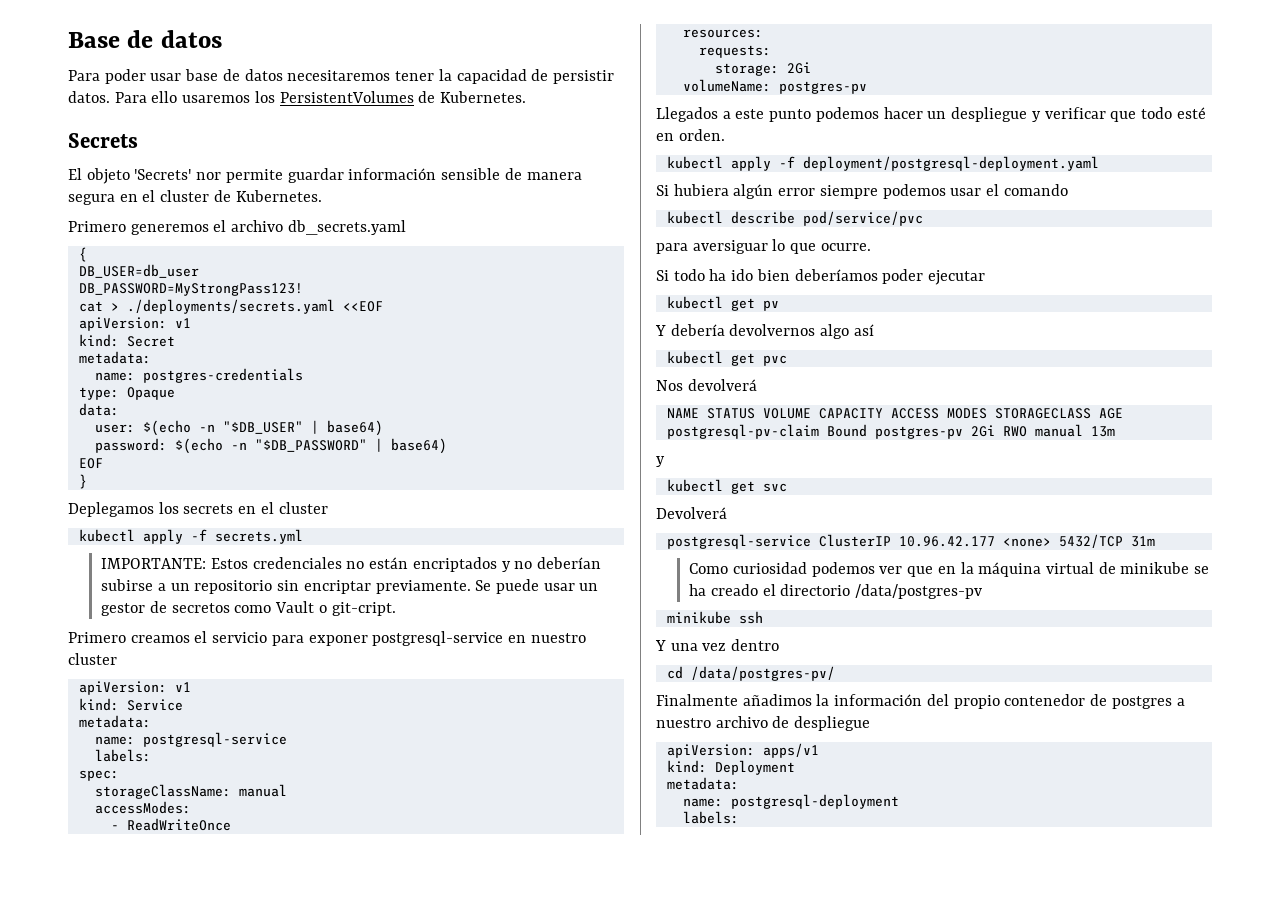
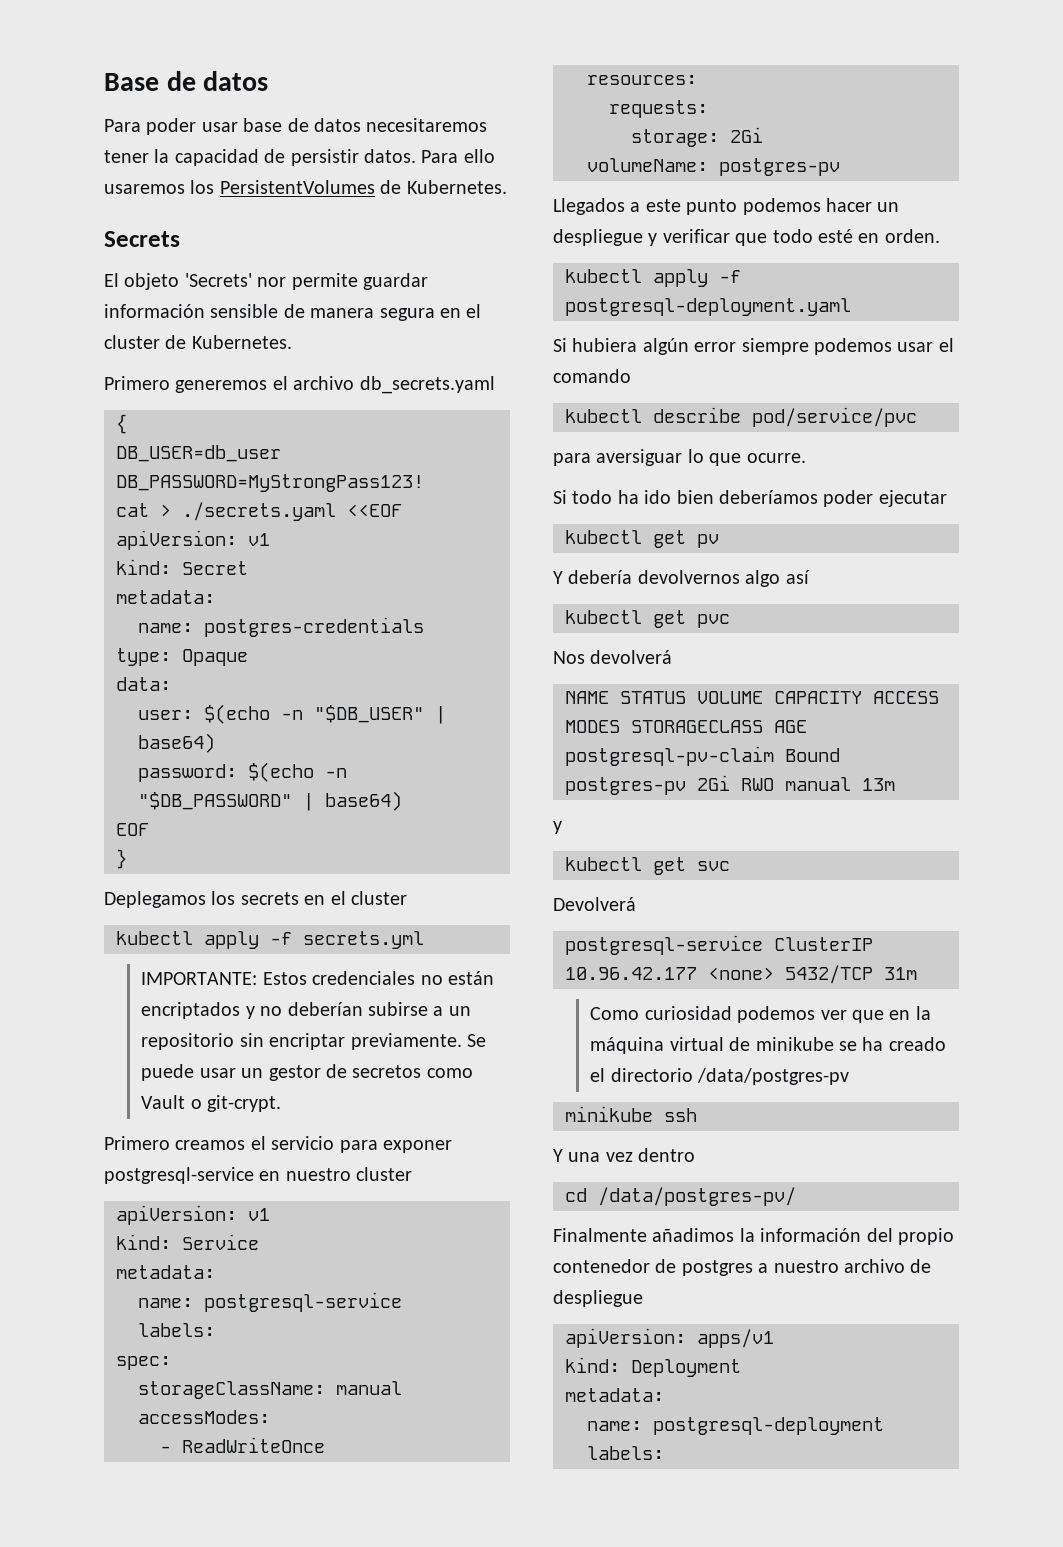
- cat > ./deployments/secrets.yaml <<EOF
+ cat > ./secrets.yaml <<EOF
- Se puede usar un gestor de secretos como Vault o git-cript.
+ Se puede usar un gestor de secretos como Vault o git-crypt.
- kubectl apply -f deployment/postgresql-deployment.yaml
+ kubectl apply -f postgresql-deployment.yaml

